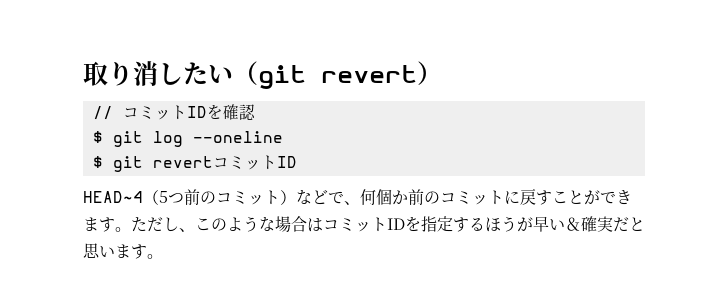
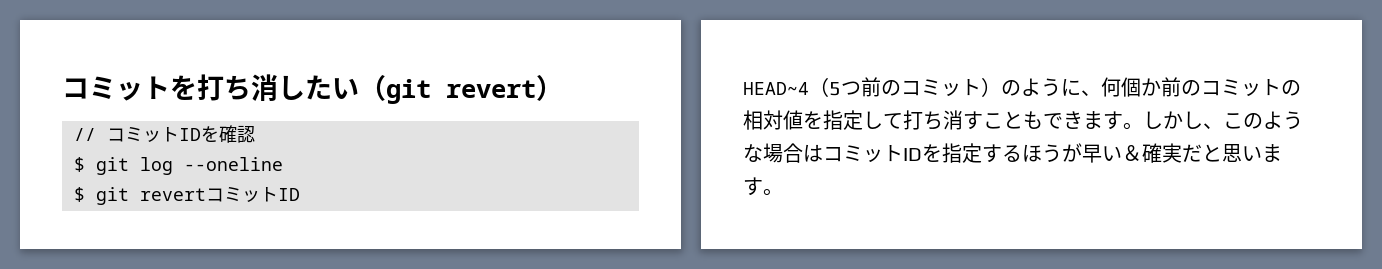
- 取り消したい（git revert）
+ コミットを打ち消したい（git revert）
- HEAD~4（5つ前のコミット）などで、何個か前のコミットに戻すことができます。
+ HEAD~4（5つ前のコミット）のように、何個か前のコミットの相対値を指定して打ち消すこともできます。
- ただし、このような場合はコミットIDを指定するほうが早い＆確実だと思います。
+ しかし、このような場合はコミットIDを指定するほうが早い＆確実だと思います。

